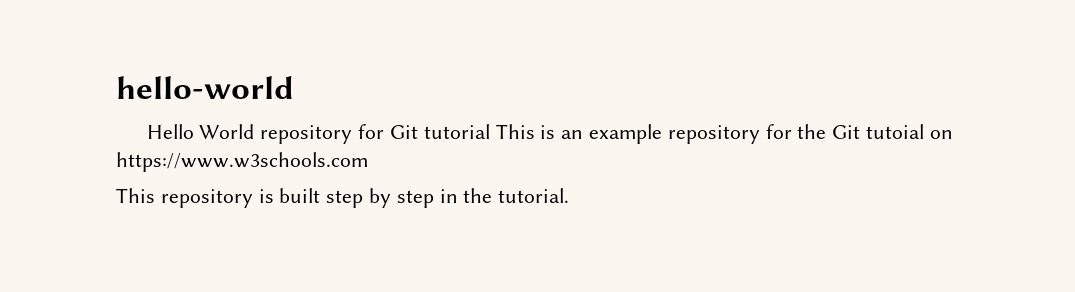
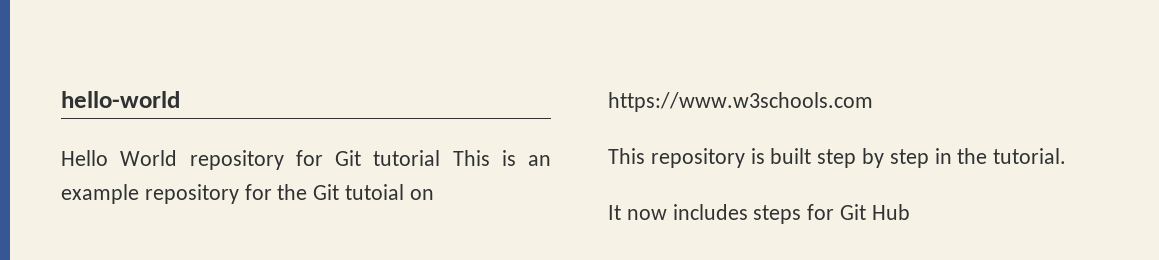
+ It now includes steps for Git Hub

